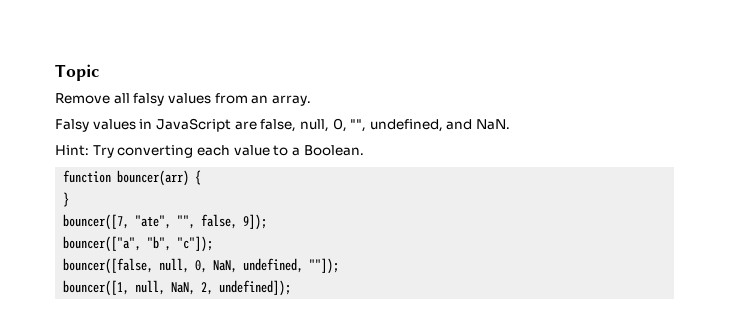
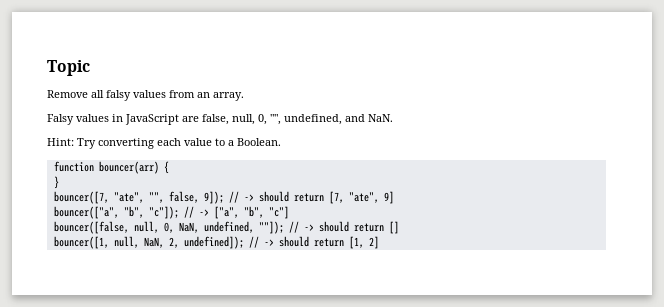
- bouncer([7, "ate", "", false, 9]);
- bouncer(["a", "b", "c"]);
+ bouncer([7, "ate", "", false, 9]); // -> should return [7, "ate", 9]
+ bouncer(["a", "b", "c"]); // -> ["a", "b", "c"]
- bouncer([false, null, 0, NaN, undefined, ""]);
+ bouncer([false, null, 0, NaN, undefined, ""]); // -> should return []
- bouncer([1, null, NaN, 2, undefined]);
+ bouncer([1, null, NaN, 2, undefined]); // -> should return [1, 2]

